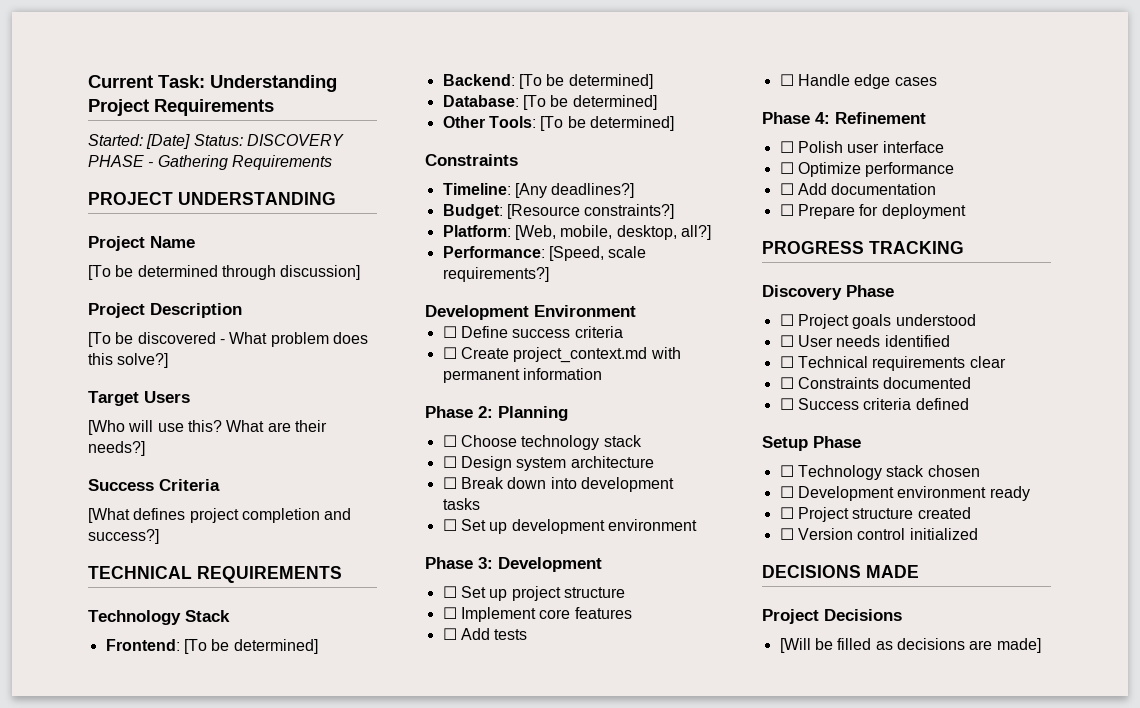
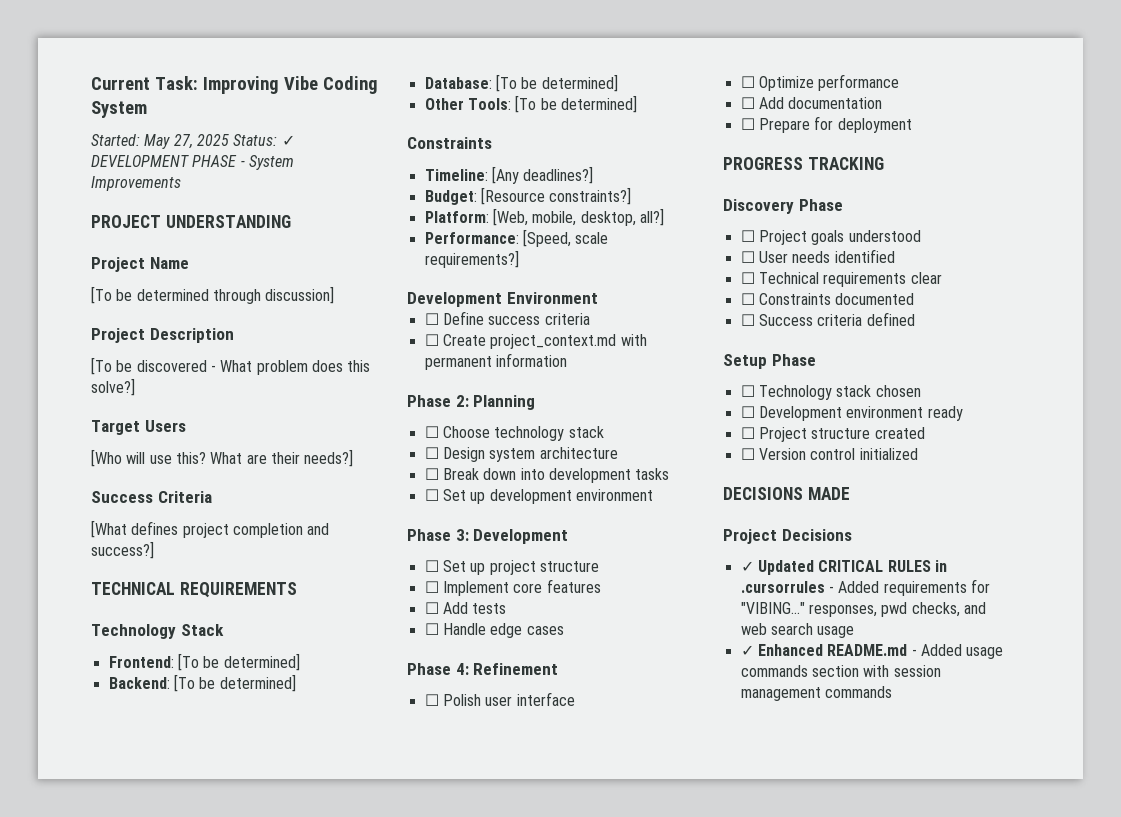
- Current Task: Understanding Project Requirements
- Started: [Date] Status: DISCOVERY PHASE - Gathering Requirements
+ Current Task: Improving Vibe Coding System
+ Started: May 27, 2025 Status: ✓ DEVELOPMENT PHASE - System Improvements
- [Will be filled as decisions are made]
+ ✓ Updated CRITICAL RULES in .cursorrules - Added requirements for "VIBING..." responses, pwd checks, and web search usage
+ ✓ Enhanced README.md - Added usage commands section with session management commands

